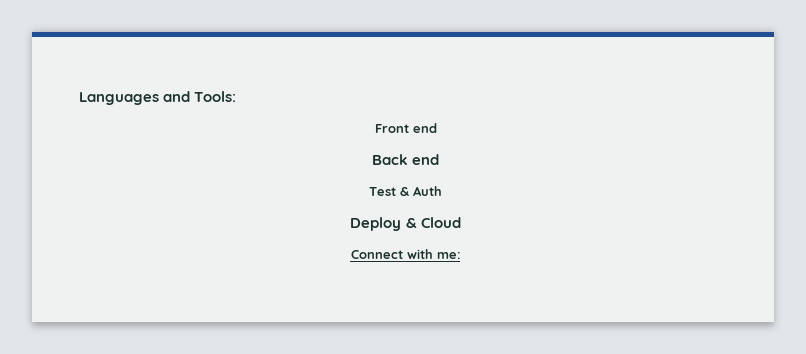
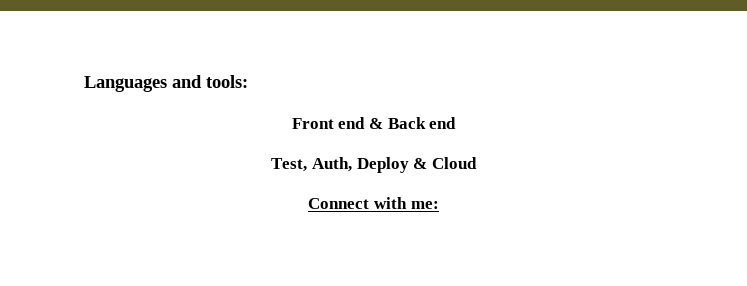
- Languages and Tools:
+ Languages and tools:
- Front end
- Back end
+ Front end & Back end
- Test & Auth
- Deploy & Cloud
+ Test, Auth, Deploy & Cloud

